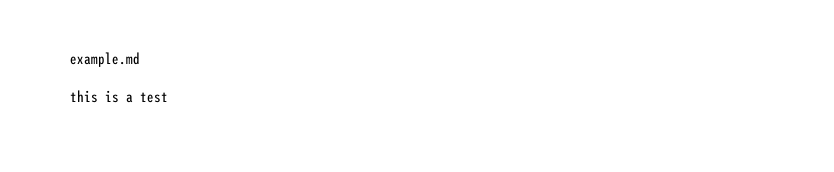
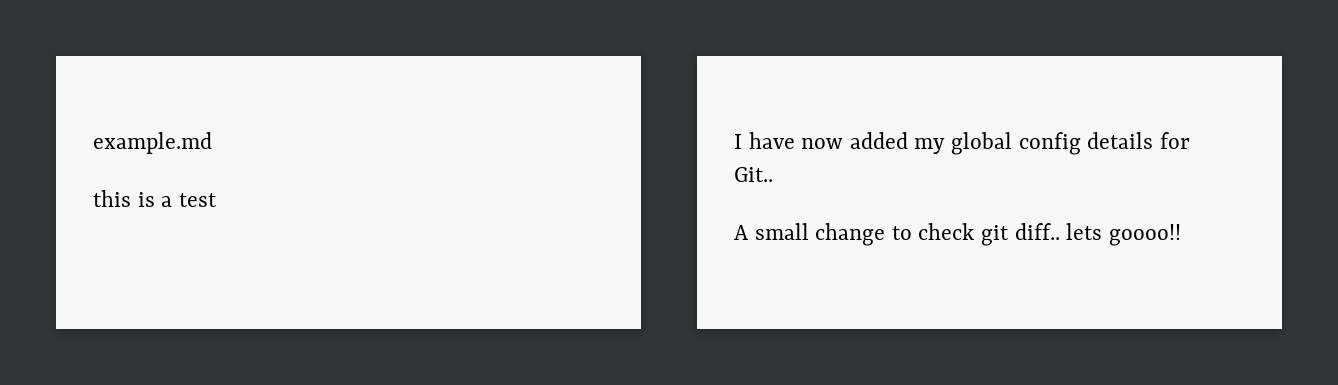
+ I have now added my global config details for Git..
+ A small change to check git diff.. lets goooo!!

